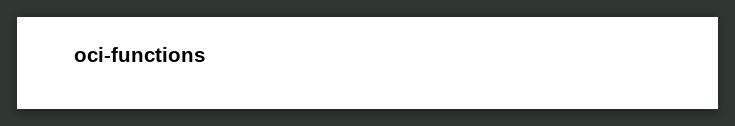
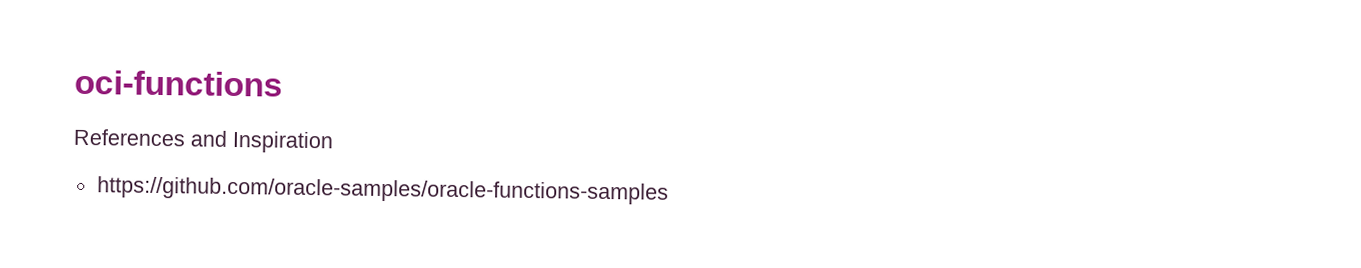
+ References and Inspiration
+ https://github.com/oracle-samples/oracle-functions-samples

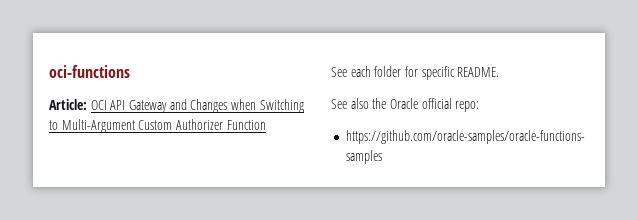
- References and Inspiration
+ Article: OCI API Gateway and Changes when Switching to Multi-Argument Custom Authorizer Function
+ See each folder for specific README.
+ See also the Oracle official repo:

